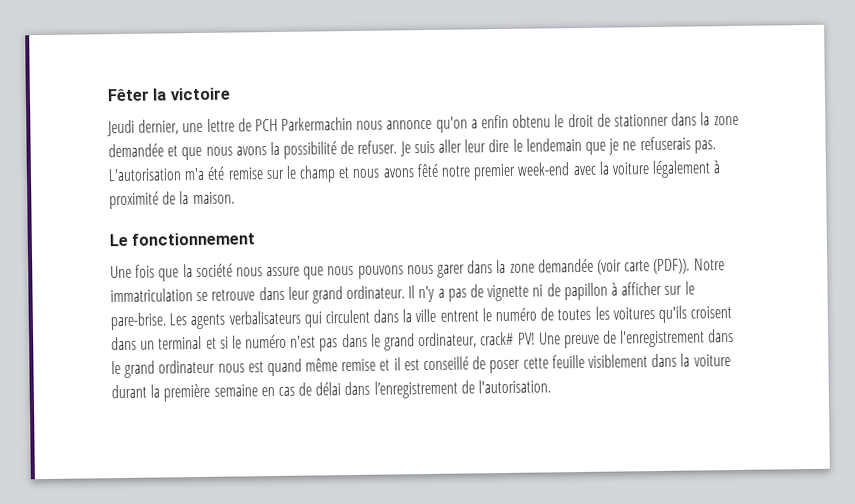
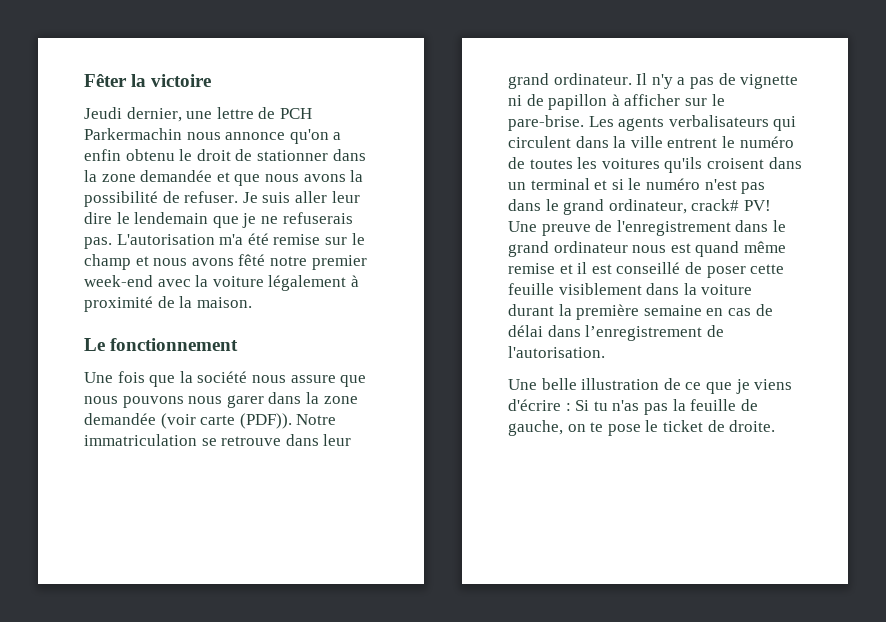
+ Une belle illustration de ce que je viens d'écrire : Si tu n'as pas la feuille de gauche, on te pose le ticket de droite.

